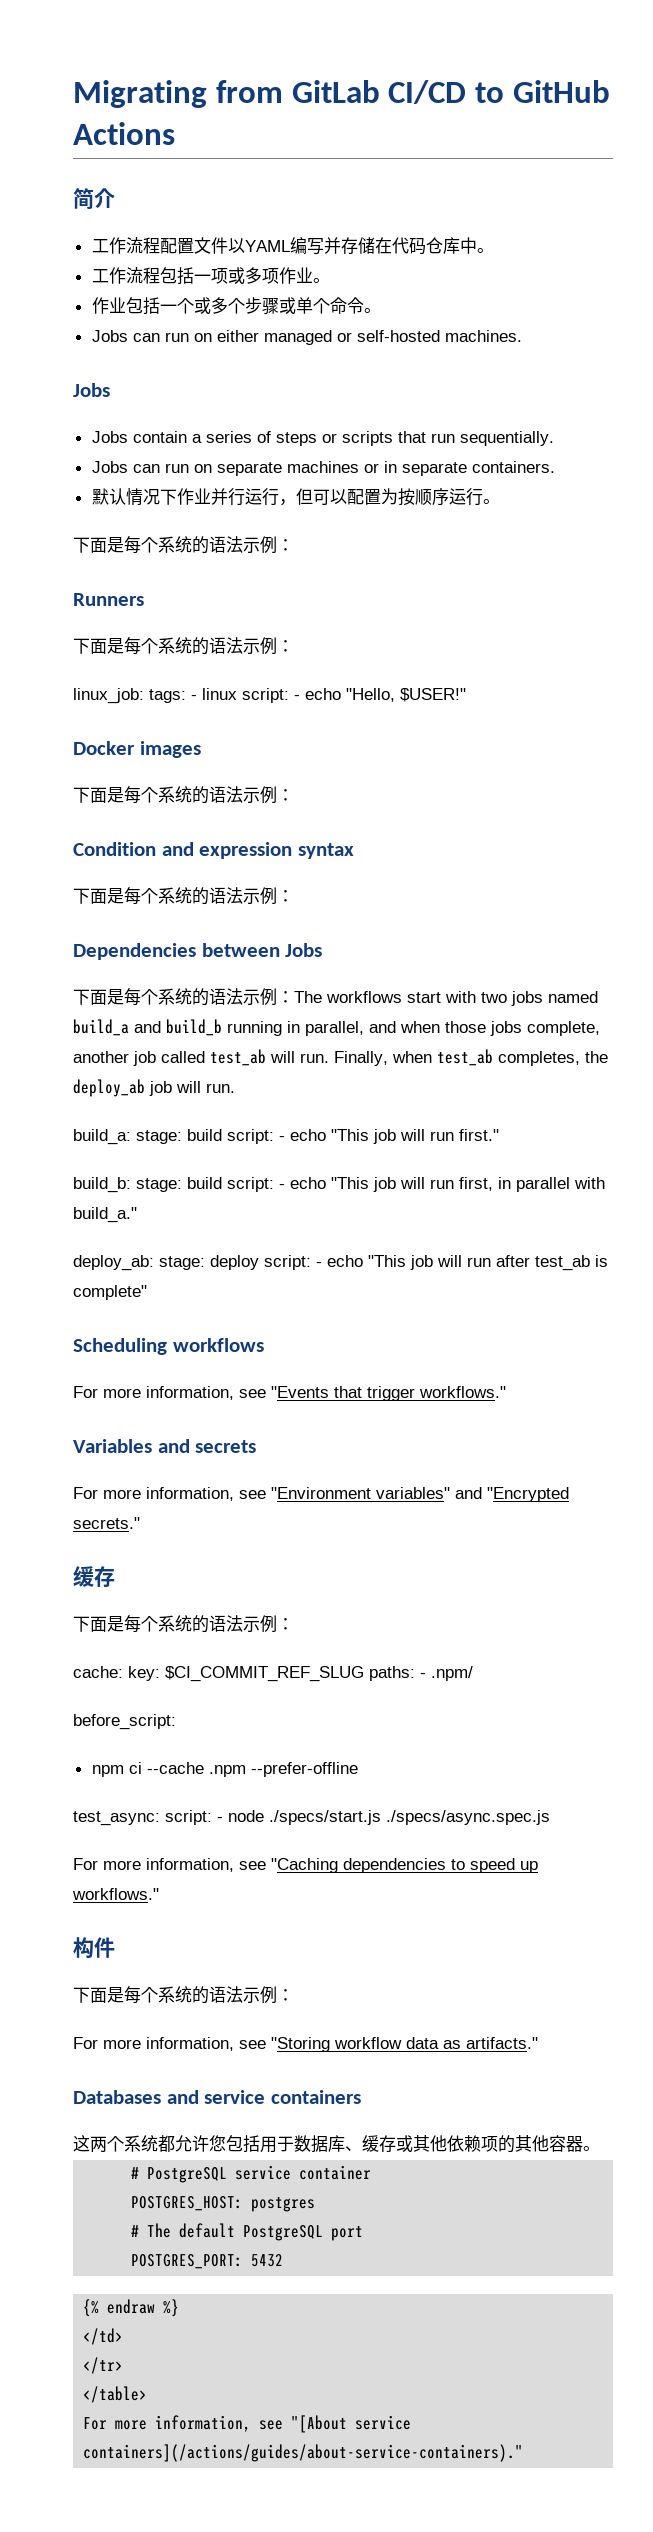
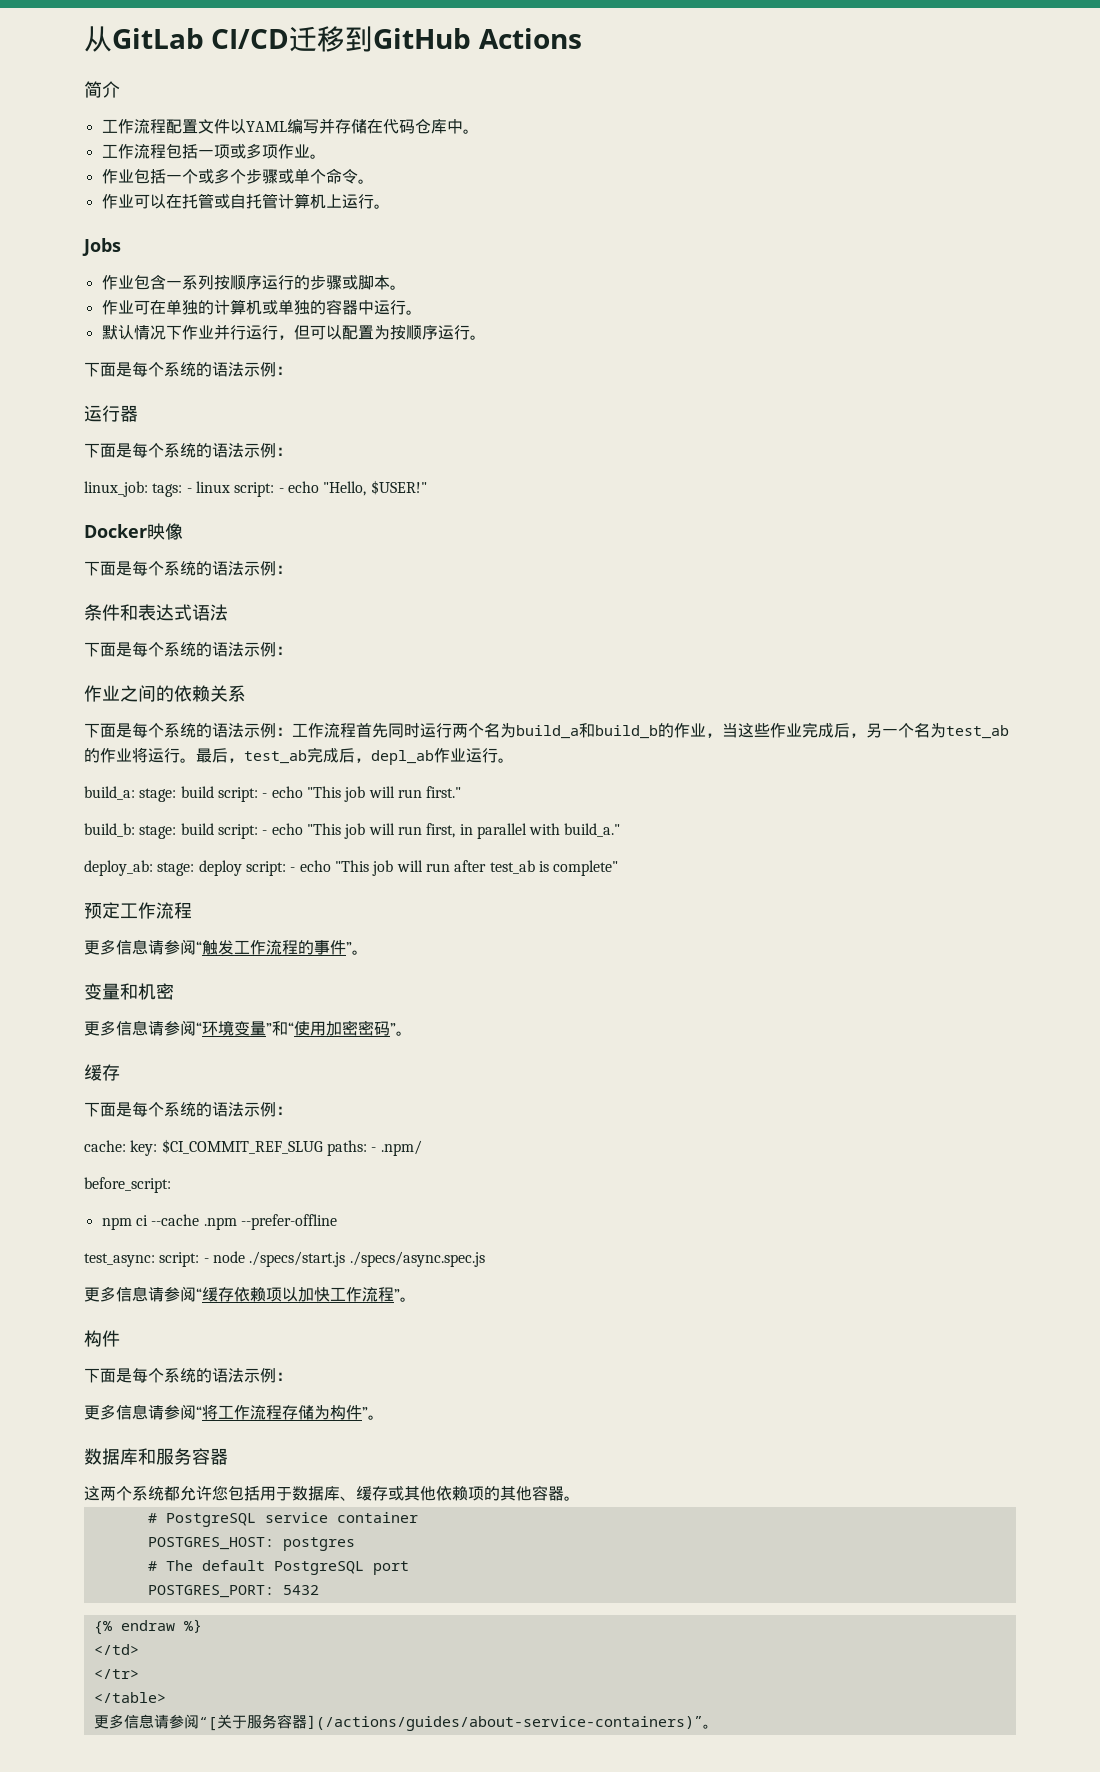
- Migrating from GitLab CI/CD to GitHub Actions
+ 从GitLab CI/CD迁移到GitHub Actions
- Jobs can run on either managed or self-hosted machines.
+ 作业可以在托管或自托管计算机上运行。
  Jobs
- Jobs contain a series of steps or scripts that run sequentially.
- Jobs can run on separate machines or in separate containers.
+ 作业包含一系列按顺序运行的步骤或脚本。
+ 作业可在单独的计算机或单独的容器中运行。
- Runners
+ 运行器
- Docker images
+ Docker映像
  下面是每个系统的语法示例：
- Condition and expression syntax
+ 条件和表达式语法
  下面是每个系统的语法示例：
- Dependencies between Jobs
- 下面是每个系统的语法示例：The workflows start with two jobs named build_a and build_b running in parallel, and when those jobs complete, another job called test_ab will run. Finally, when test_ab completes, the deploy_ab job will run.
+ 作业之间的依赖关系
+ 下面是每个系统的语法示例：工作流程首先同时运行两个名为build_a和build_b的作业，当这些作业完成后，另一个名为test_ab的作业将运行。最后，test_ab完成后，depl_ab作业运行。
- Scheduling workflows
- For more information, see "Events that trigger workflows."
- Variables and secrets
- For more information, see "Environment variables" and "Encrypted secrets."
+ 预定工作流程
+ 更多信息请参阅“触发工作流程的事件”。
+ 变量和机密
+ 更多信息请参阅“环境变量”和“使用加密密码”。
- For more information, see "Caching dependencies to speed up workflows."
+ 更多信息请参阅“缓存依赖项以加快工作流程”。
- For more information, see "Storing workflow data as artifacts."
- Databases and service containers
+ 更多信息请参阅“将工作流程存储为构件”。
+ 数据库和服务容器
- For more information, see "[About service containers](/actions/guides/about-service-containers)."
+ 更多信息请参阅“[关于服务容器](/actions/guides/about-service-containers)”。

